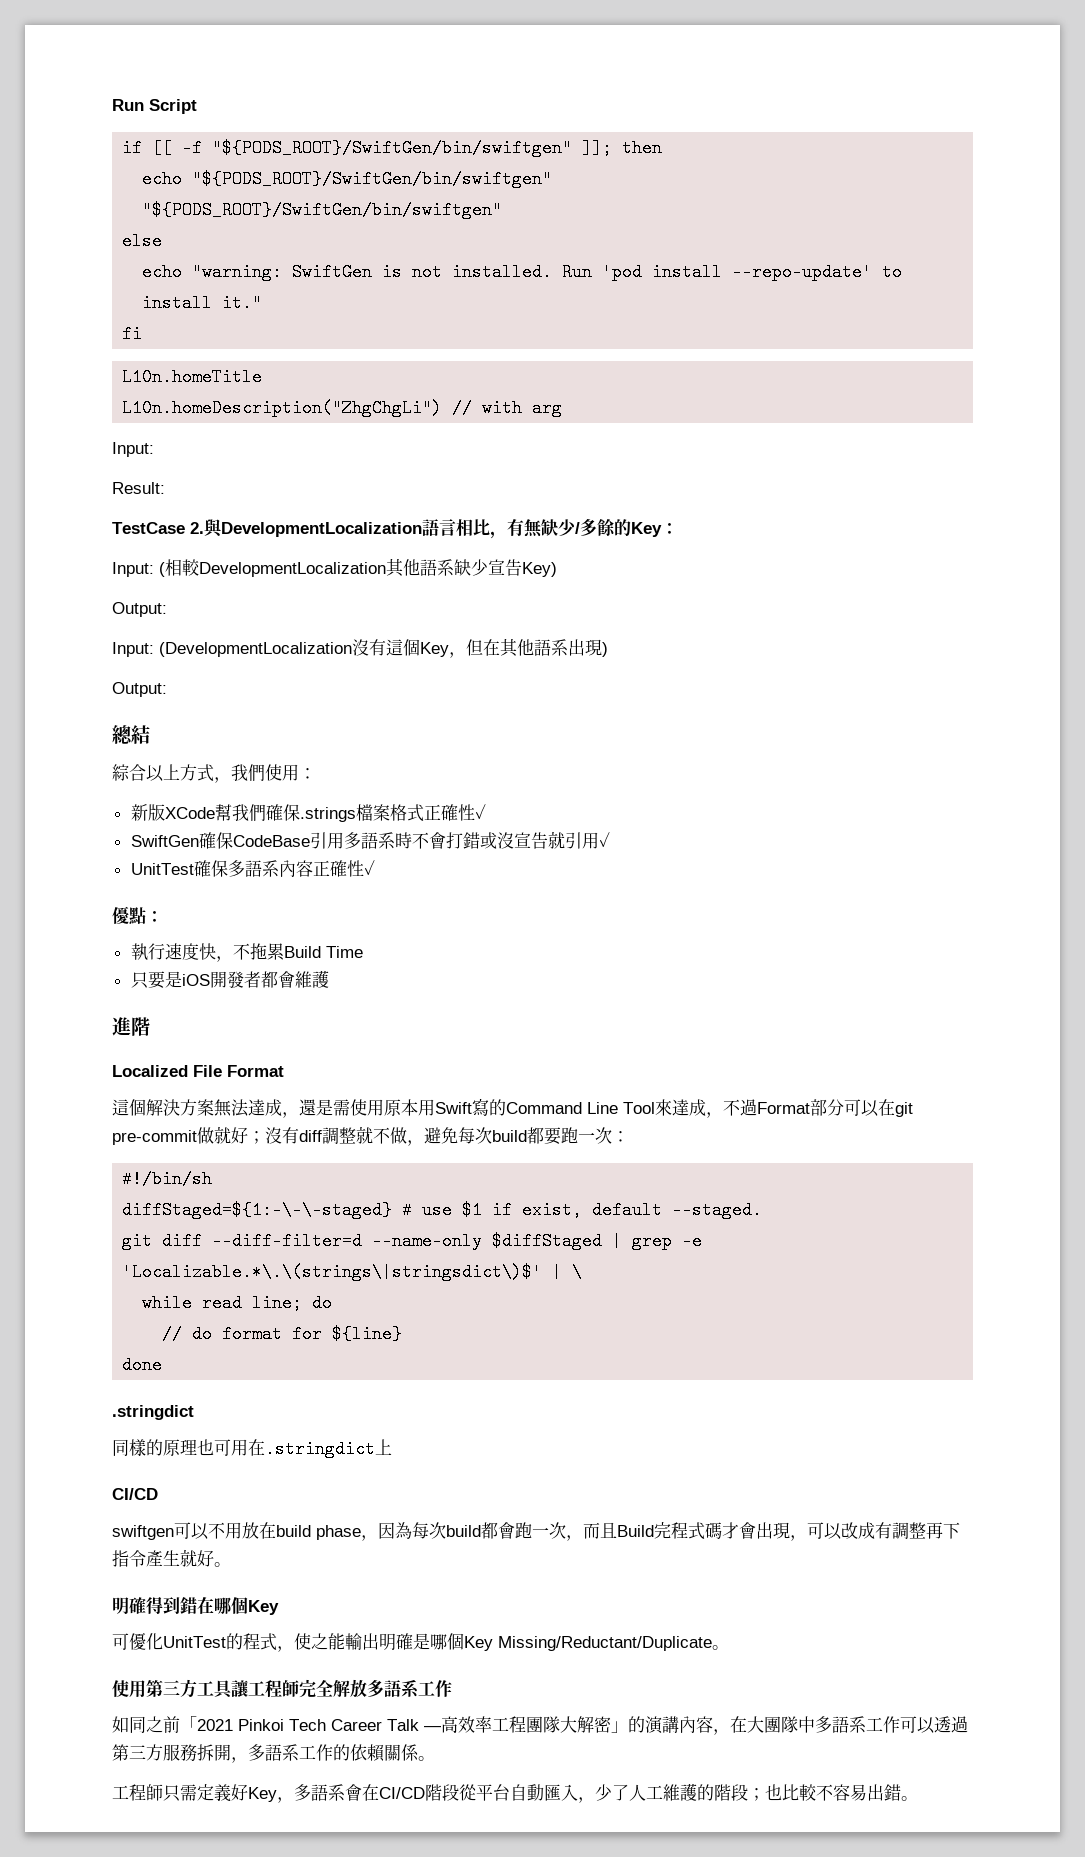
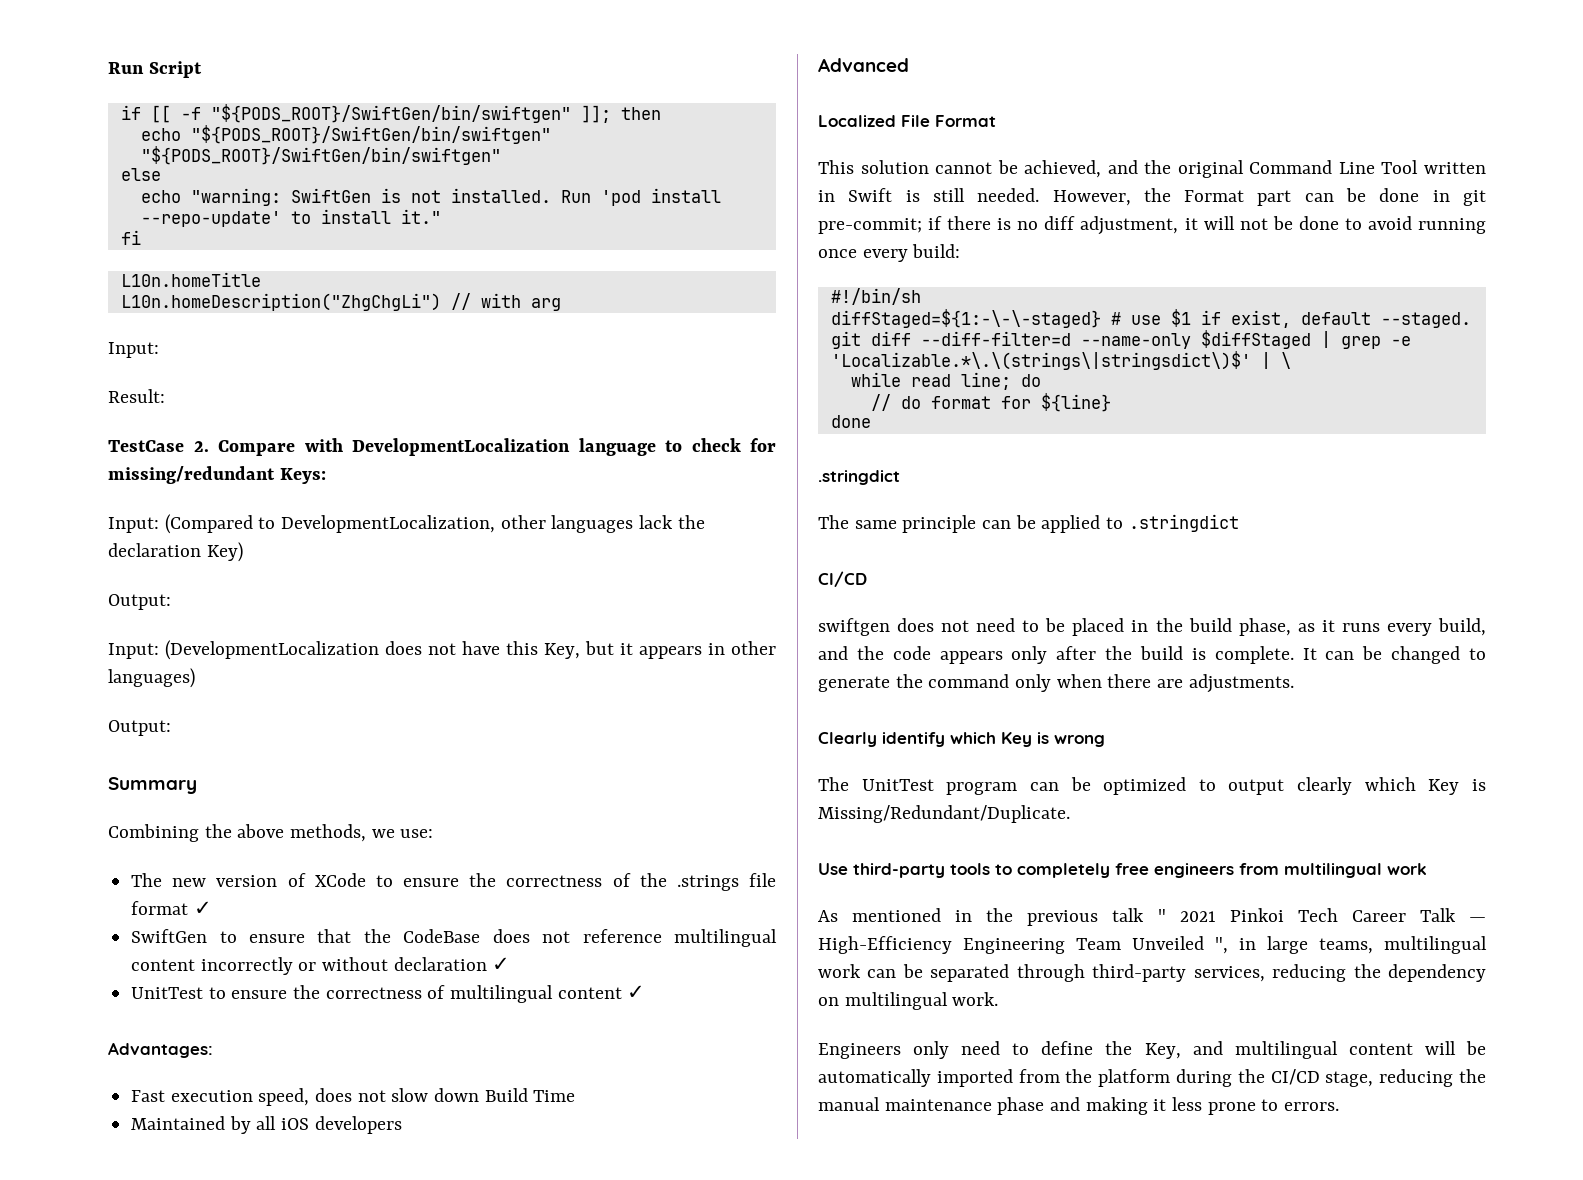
- TestCase 2.與DevelopmentLocalization語言相比，有無缺少/多餘的Key：
- Input: (相較DevelopmentLocalization其他語系缺少宣告Key)
+ TestCase 2. Compare with DevelopmentLocalization language to check for missing/redundant Keys:
+ Input: (Compared to DevelopmentLocalization, other languages lack the declaration Key)
  Output:
- Input: (DevelopmentLocalization沒有這個Key，但在其他語系出現)
+ Input: (DevelopmentLocalization does not have this Key, but it appears in other languages)
  Output:
- 總結
- 綜合以上方式，我們使用：
- 新版XCode幫我們確保.strings檔案格式正確性✓
- SwiftGen確保CodeBase引用多語系時不會打錯或沒宣告就引用✓
- UnitTest確保多語系內容正確性✓
- 優點：
- 執行速度快，不拖累Build Time
- 只要是iOS開發者都會維護
- 進階
+ Summary
+ Combining the above methods, we use:
+ The new version of XCode to ensure the correctness of the .strings file format ✓
+ SwiftGen to ensure that the CodeBase does not reference multilingual content incorrectly or without declaration ✓
+ UnitTest to ensure the correctness of multilingual content ✓
+ Advantages:
+ Fast execution speed, does not slow down Build Time
+ Maintained by all iOS developers
+ Advanced
  Localized File Format
- 這個解決方案無法達成，還是需使用原本用Swift寫的Command Line Tool來達成，不過Format部分可以在git pre-commit做就好；沒有diff調整就不做，避免每次build都要跑一次：
+ This solution cannot be achieved, and the original Command Line Tool written in Swift is still needed. However, the Format part can be done in git pre-commit; if there is no diff adjustment, it will not be done to avoid running once every build:
- 同樣的原理也可用在.stringdict上
+ The same principle can be applied to .stringdict
- swiftgen可以不用放在build phase，因為每次build都會跑一次，而且Build完程式碼才會出現，可以改成有調整再下指令產生就好。
- 明確得到錯在哪個Key
- 可優化UnitTest的程式，使之能輸出明確是哪個Key Missing/Reductant/Duplicate。
- 使用第三方工具讓工程師完全解放多語系工作
- 如同之前「2021 Pinkoi Tech Career Talk —高效率工程團隊大解密」的演講內容，在大團隊中多語系工作可以透過第三方服務拆開，多語系工作的依賴關係。
- 工程師只需定義好Key，多語系會在CI/CD階段從平台自動匯入，少了人工維護的階段；也比較不容易出錯。
+ swiftgen does not need to be placed in the build phase, as it runs every build, and the code appears only after the build is complete. It can be changed to generate the command only when there are adjustments.
+ Clearly identify which Key is wrong
+ The UnitTest program can be optimized to output clearly which Key is Missing/Redundant/Duplicate.
+ Use third-party tools to completely free engineers from multilingual work
+ As mentioned in the previous talk " 2021 Pinkoi Tech Career Talk — High-Efficiency Engineering Team Unveiled ", in large teams, multilingual work can be separated through third-party services, reducing the dependency on multilingual work.
+ Engineers only need to define the Key, and multilingual content will be automatically imported from the platform during the CI/CD stage, reducing the manual maintenance phase and making it less prone to errors.

